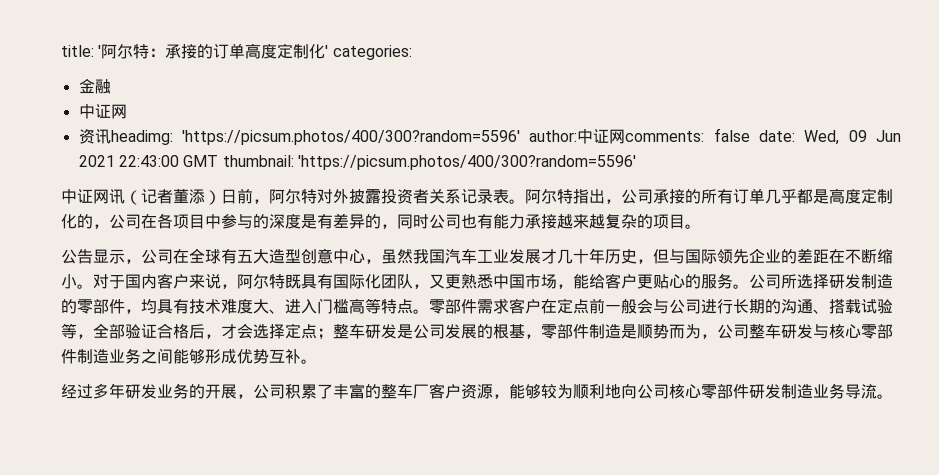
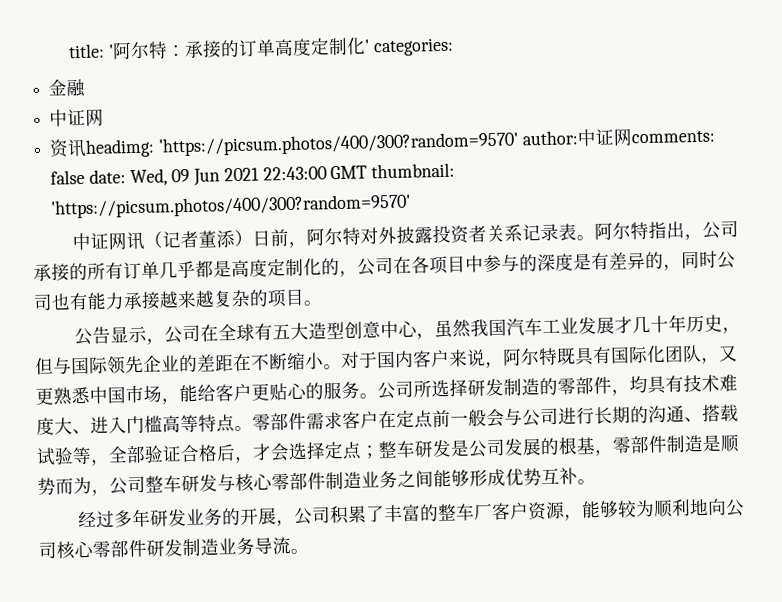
- 资讯headimg: 'https://picsum.photos/400/300?random=5596' author:中证网comments: false date: Wed, 09 Jun 2021 22:43:00 GMT thumbnail: 'https://picsum.photos/400/300?random=5596'
+ 资讯headimg: 'https://picsum.photos/400/300?random=9570' author:中证网comments: false date: Wed, 09 Jun 2021 22:43:00 GMT thumbnail: 'https://picsum.photos/400/300?random=9570'

